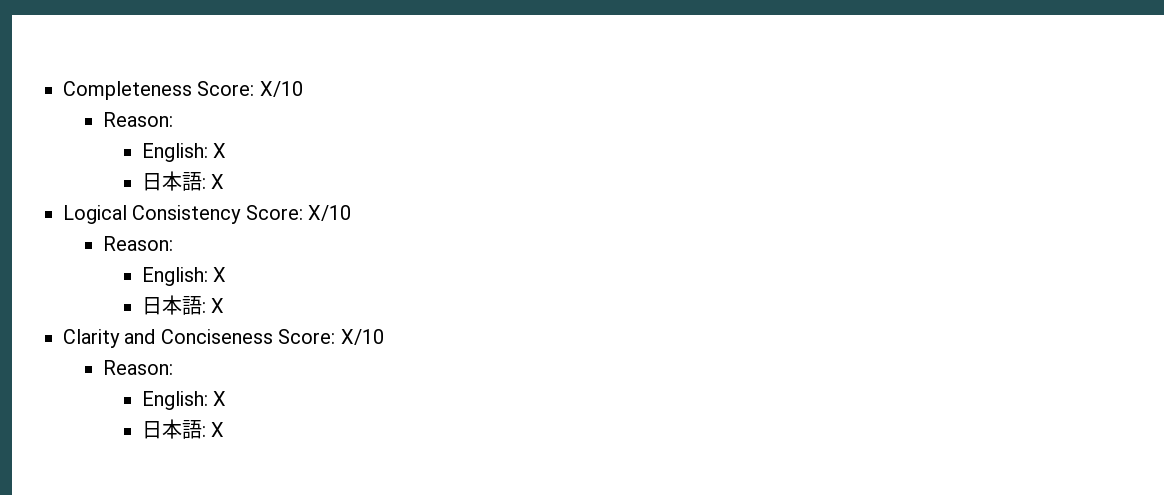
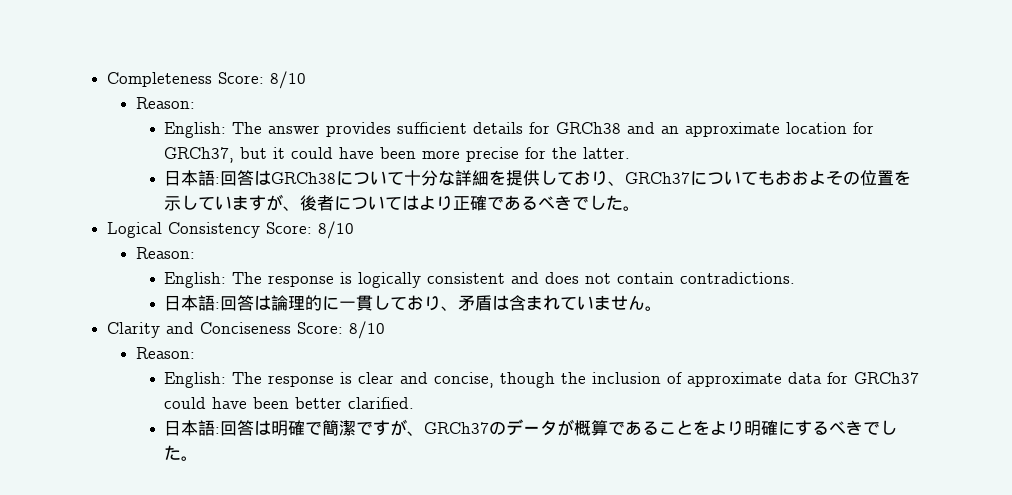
- Completeness Score: X/10
+ Completeness Score: 8/10
  Reason:
- English: X
- 日本語: X
+ English: The answer provides sufficient details for GRCh38 and an approximate location for GRCh37, but it could have been more precise for the latter.
+ 日本語:回答はGRCh38について十分な詳細を提供しており、GRCh37についてもおおよその位置を示していますが、後者についてはより正確であるべきでした。
- Logical Consistency Score: X/10
+ Logical Consistency Score: 8/10
  Reason:
- English: X
- 日本語: X
+ English: The response is logically consistent and does not contain contradictions.
+ 日本語:回答は論理的に一貫しており、矛盾は含まれていません。
- Clarity and Conciseness Score: X/10
+ Clarity and Conciseness Score: 8/10
  Reason:
- English: X
- 日本語: X
+ English: The response is clear and concise, though the inclusion of approximate data for GRCh37 could have been better clarified.
+ 日本語:回答は明確で簡潔ですが、GRCh37のデータが概算であることをより明確にするべきでした。

